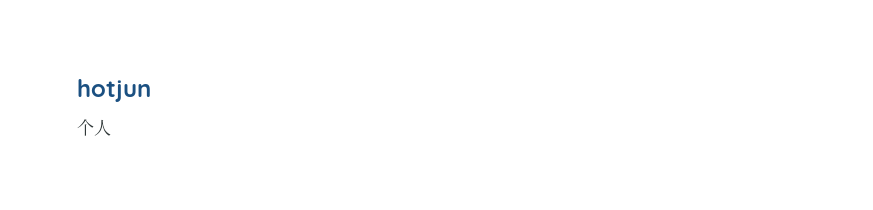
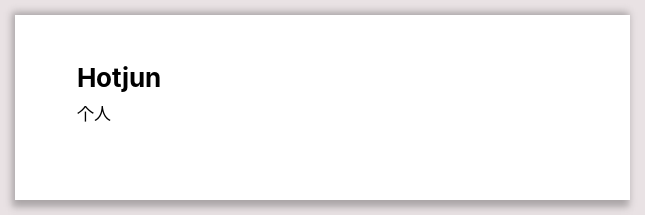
- hotjun
+ Hotjun

